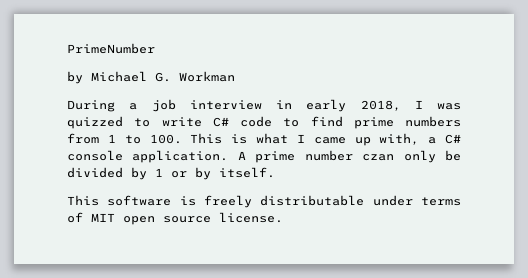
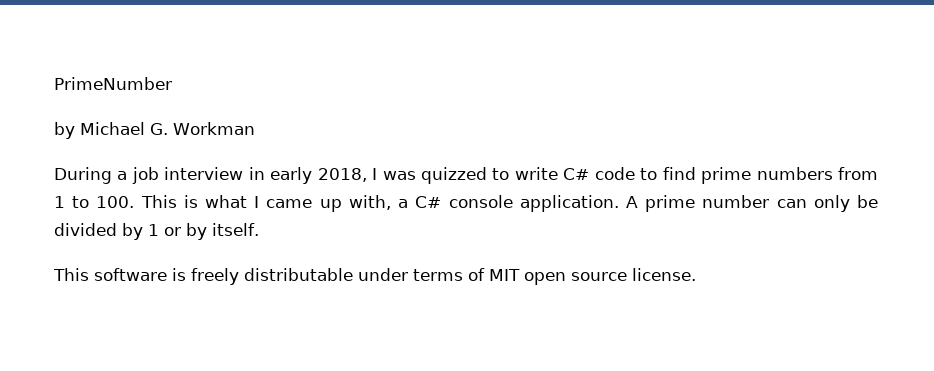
- A prime number czan only be divided by 1 or by itself.
+ A prime number can only be divided by 1 or by itself.

